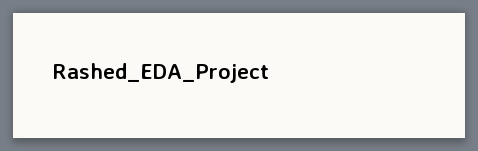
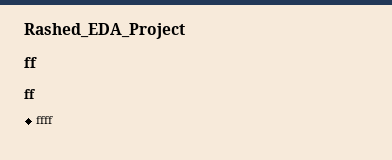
  Rashed_EDA_Project
+ ff
+ ff
+ ffff

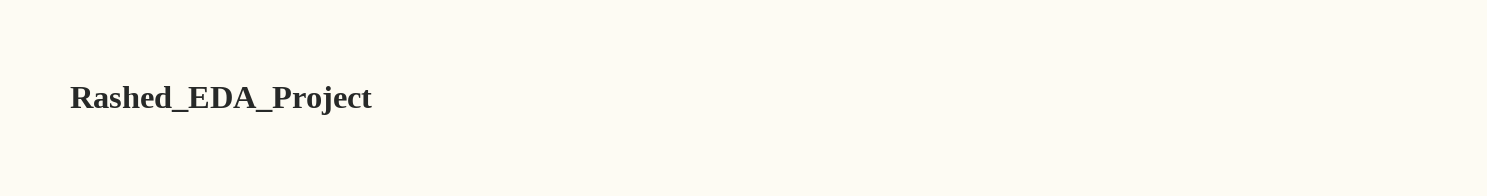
  Rashed_EDA_Project
- ff
- ff
- ffff

